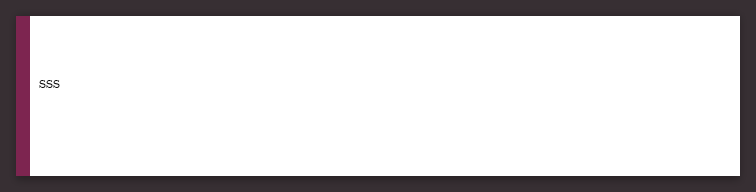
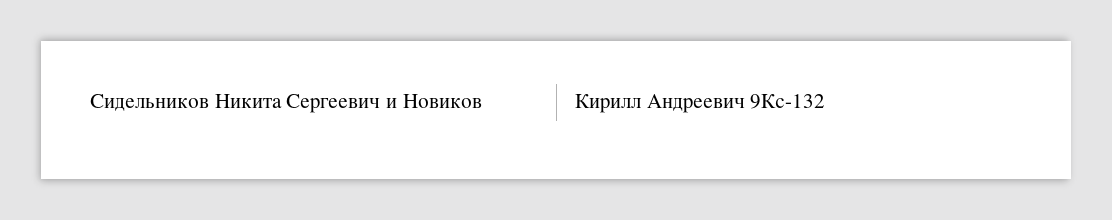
- sss
+ Сидельников Никита Сергеевич и Новиков Кирилл Андреевич 9Кс-132

